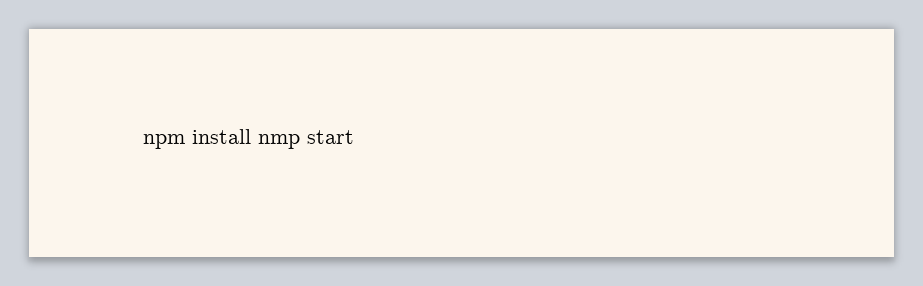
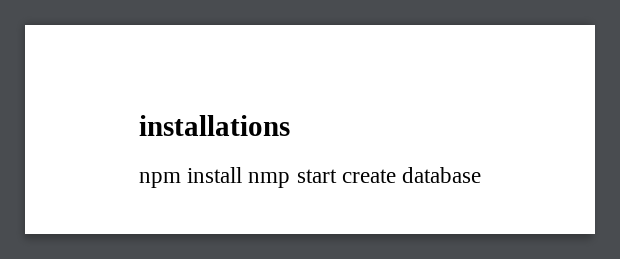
+ installations
- npm install nmp start
+ npm install nmp start create database

